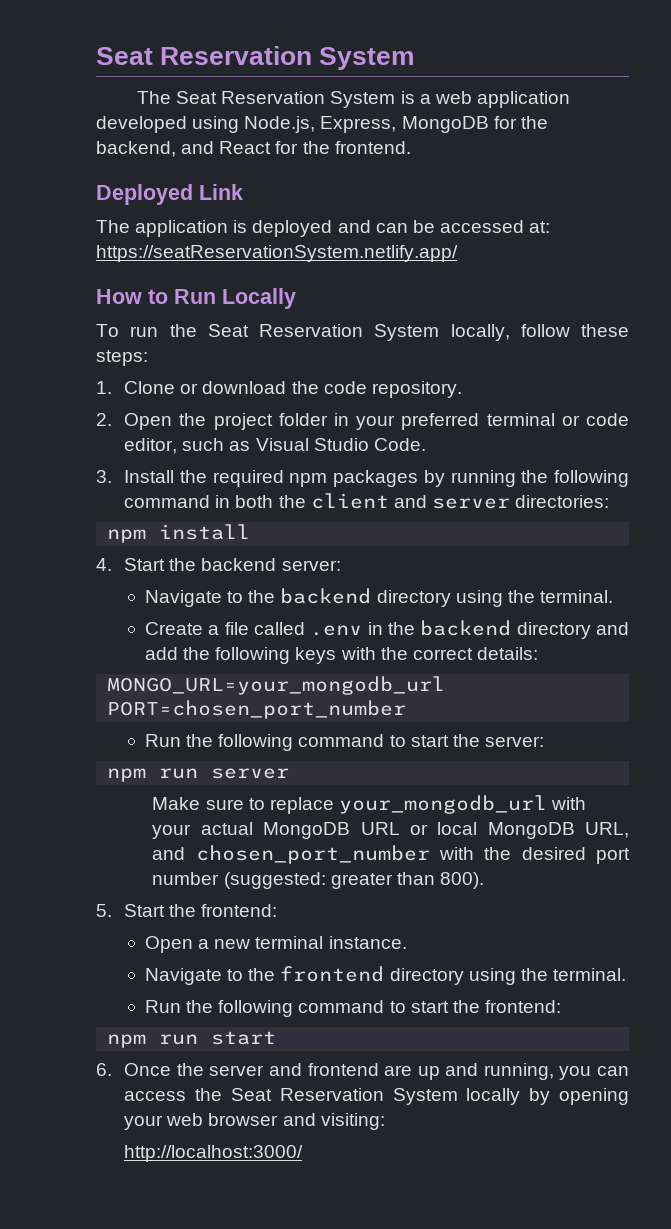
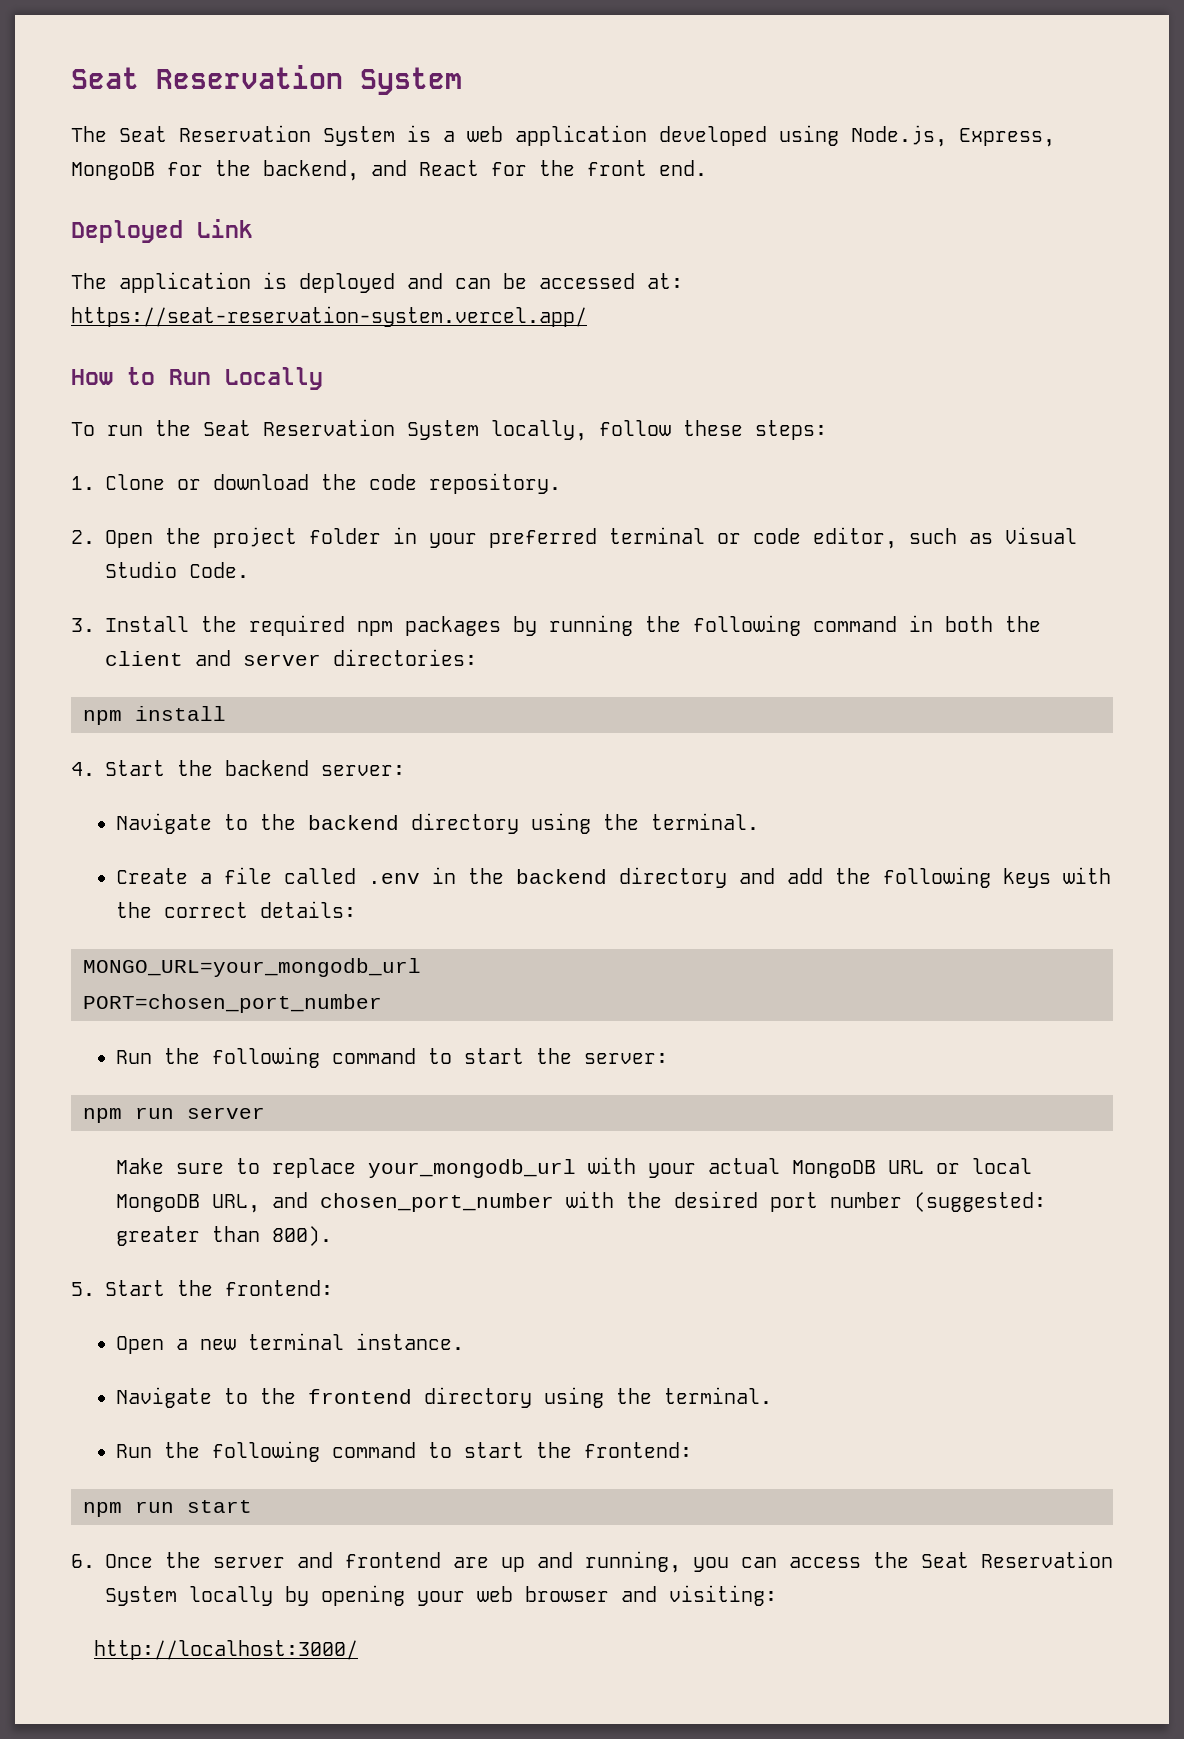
- The Seat Reservation System is a web application developed using Node.js, Express, MongoDB for the backend, and React for the frontend.
+ The Seat Reservation System is a web application developed using Node.js, Express, MongoDB for the backend, and React for the front end.
- The application is deployed and can be accessed at: https://seatReservationSystem.netlify.app/
+ The application is deployed and can be accessed at: https://seat-reservation-system.vercel.app/

